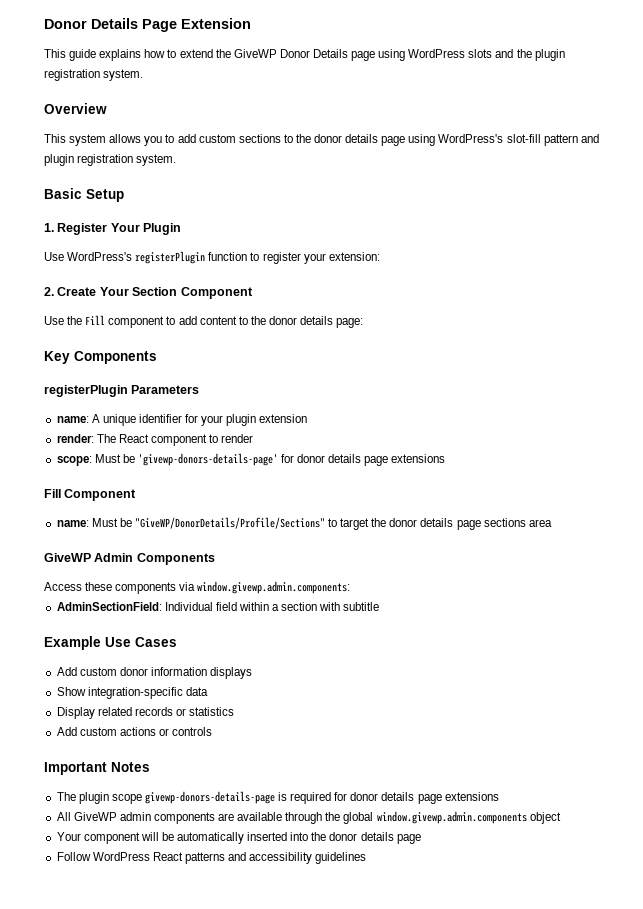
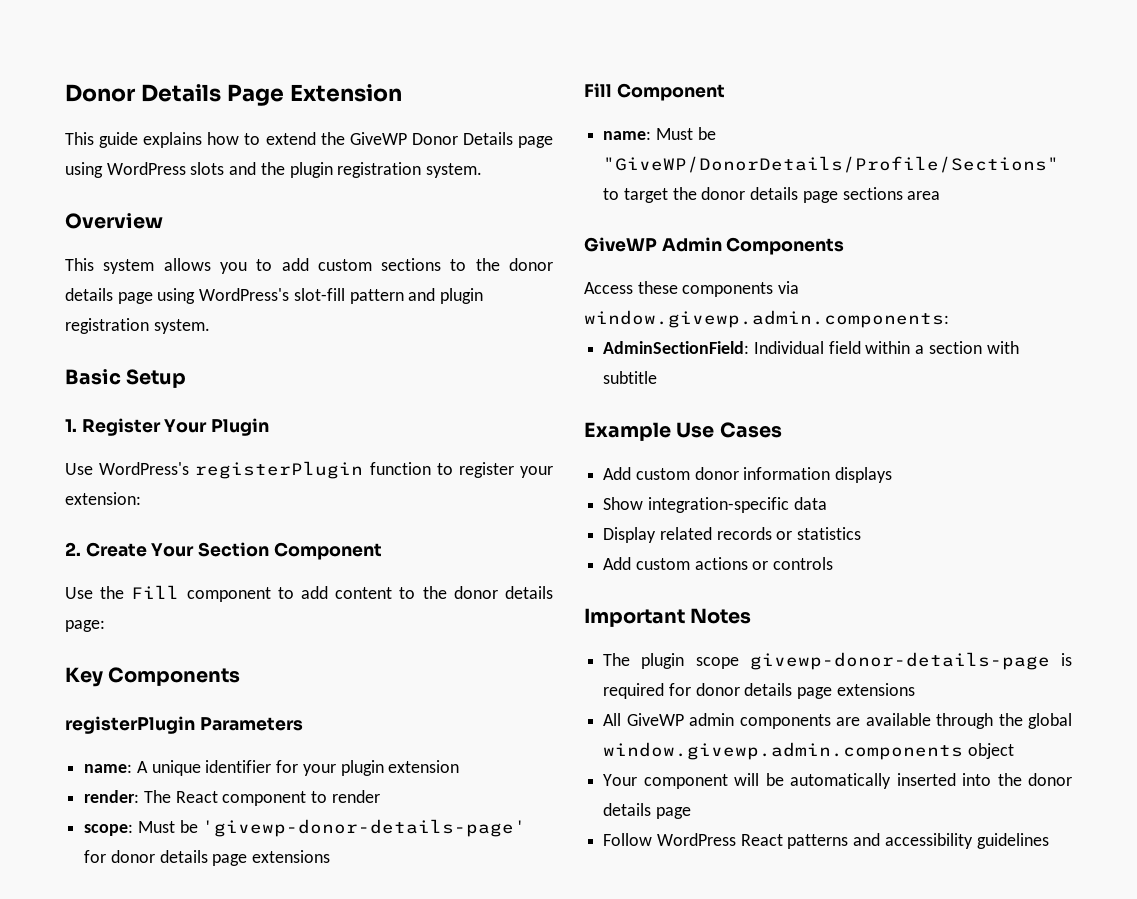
- scope: Must be 'givewp-donors-details-page' for donor details page extensions
+ scope: Must be 'givewp-donor-details-page' for donor details page extensions
- The plugin scope givewp-donors-details-page is required for donor details page extensions
+ The plugin scope givewp-donor-details-page is required for donor details page extensions

